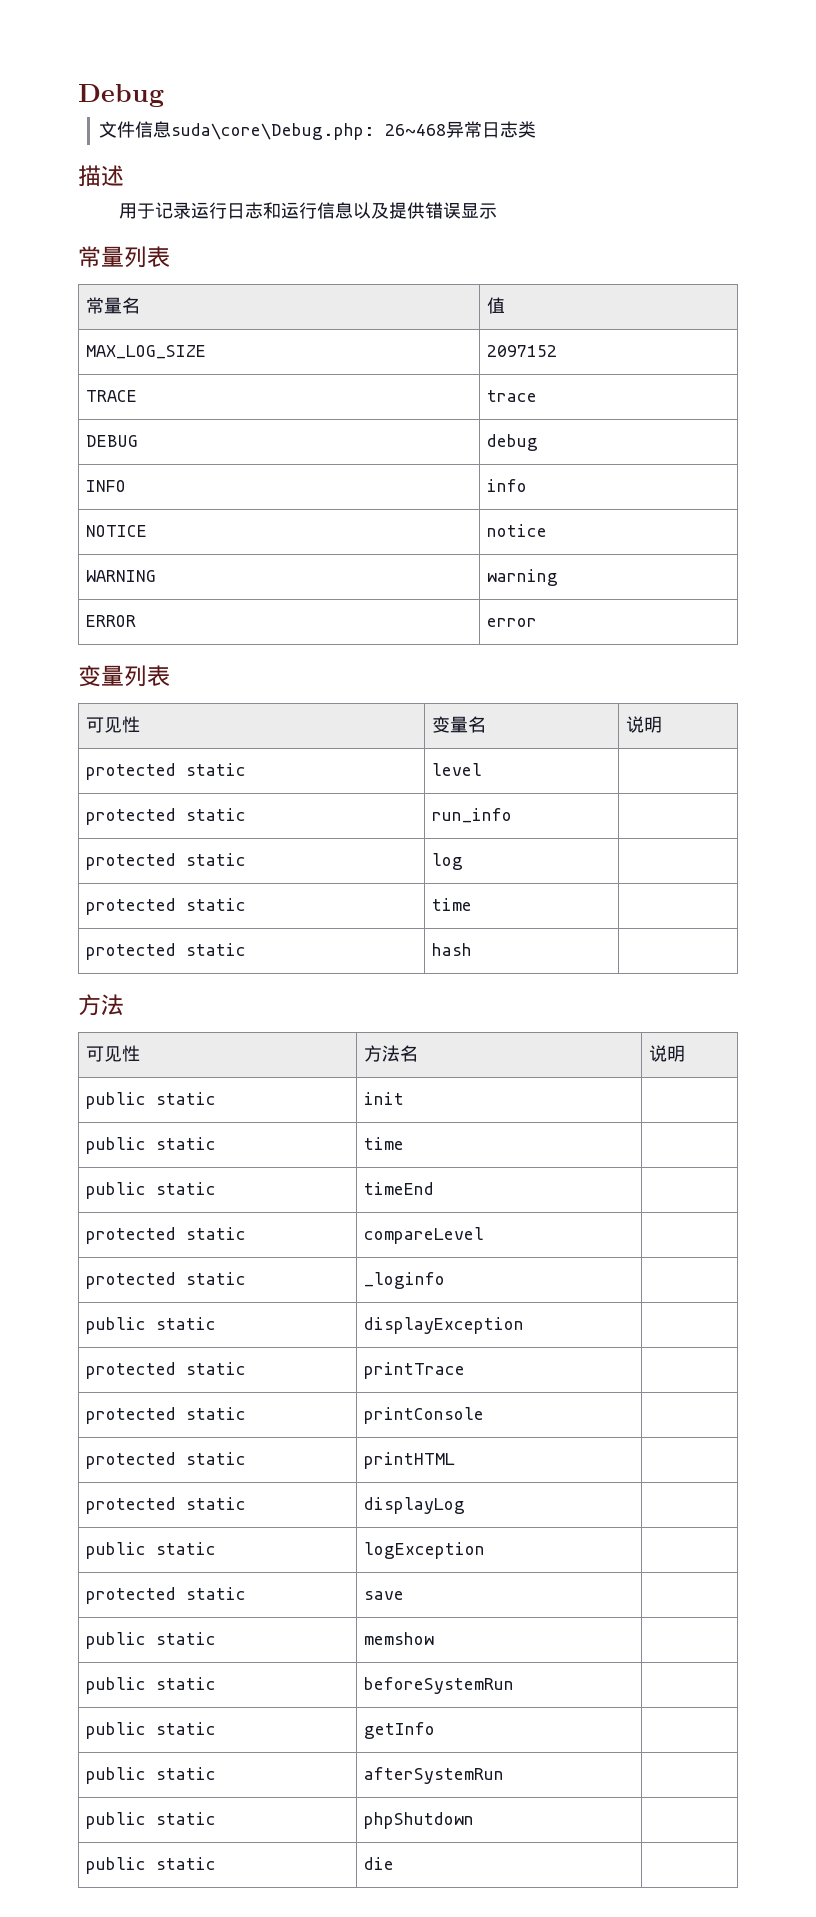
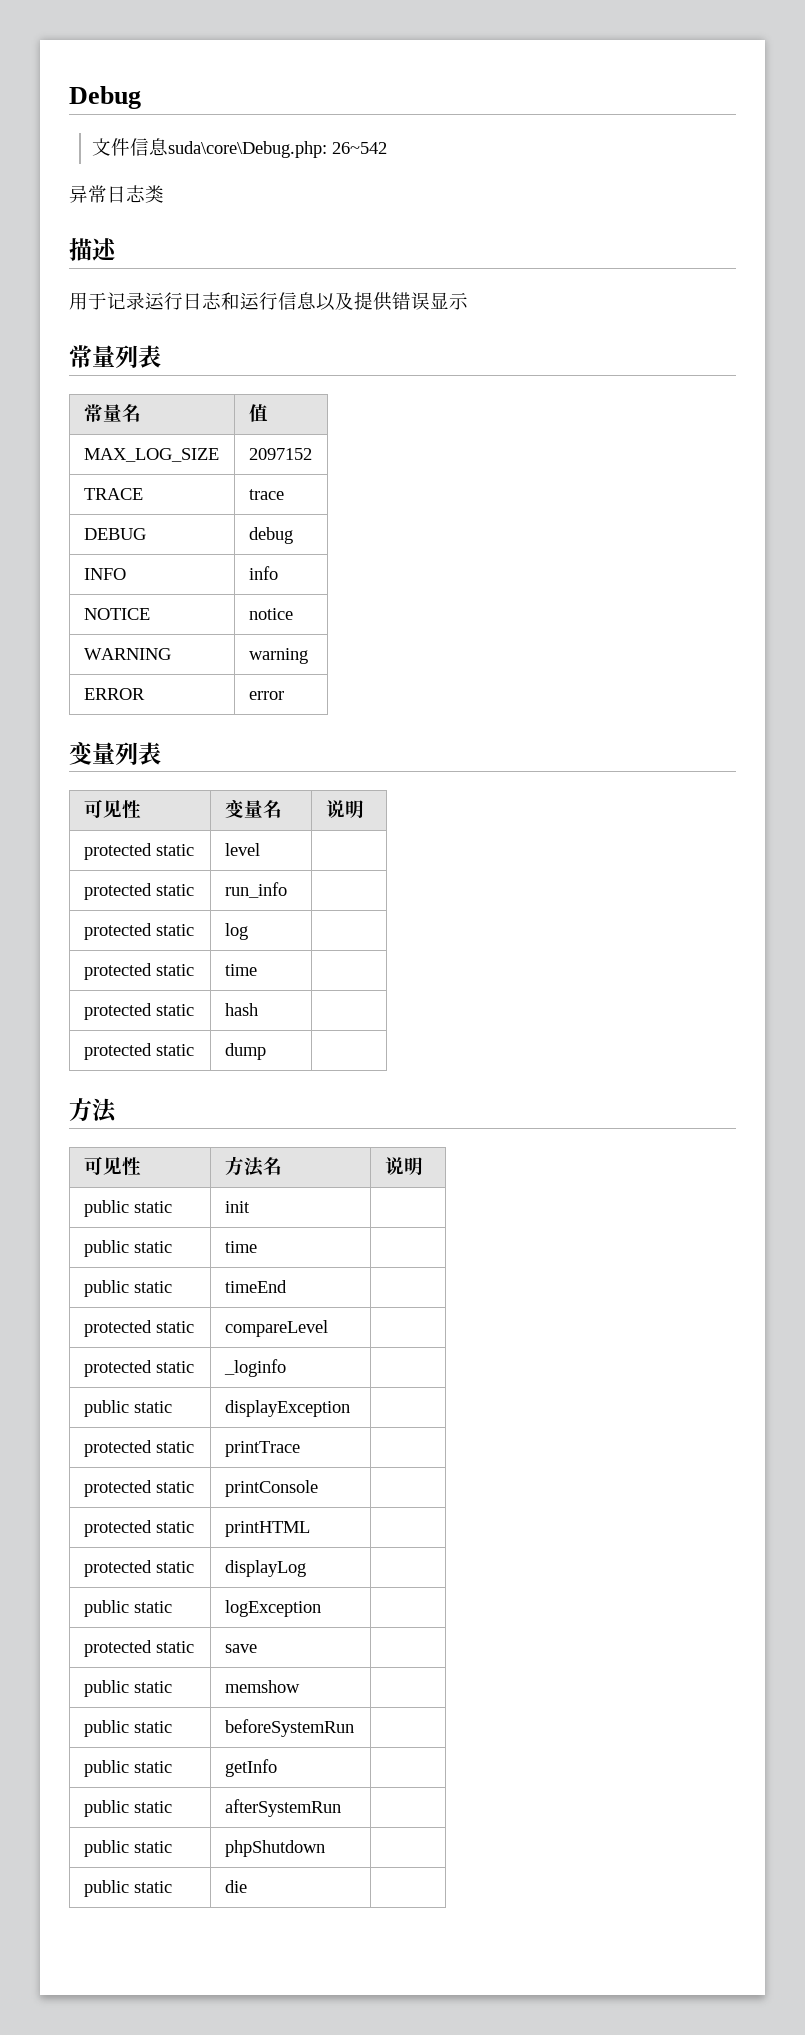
- 文件信息suda\core\Debug.php: 26~468异常日志类
+ 文件信息suda\core\Debug.php: 26~542
+ 异常日志类
+ protected static | dump |

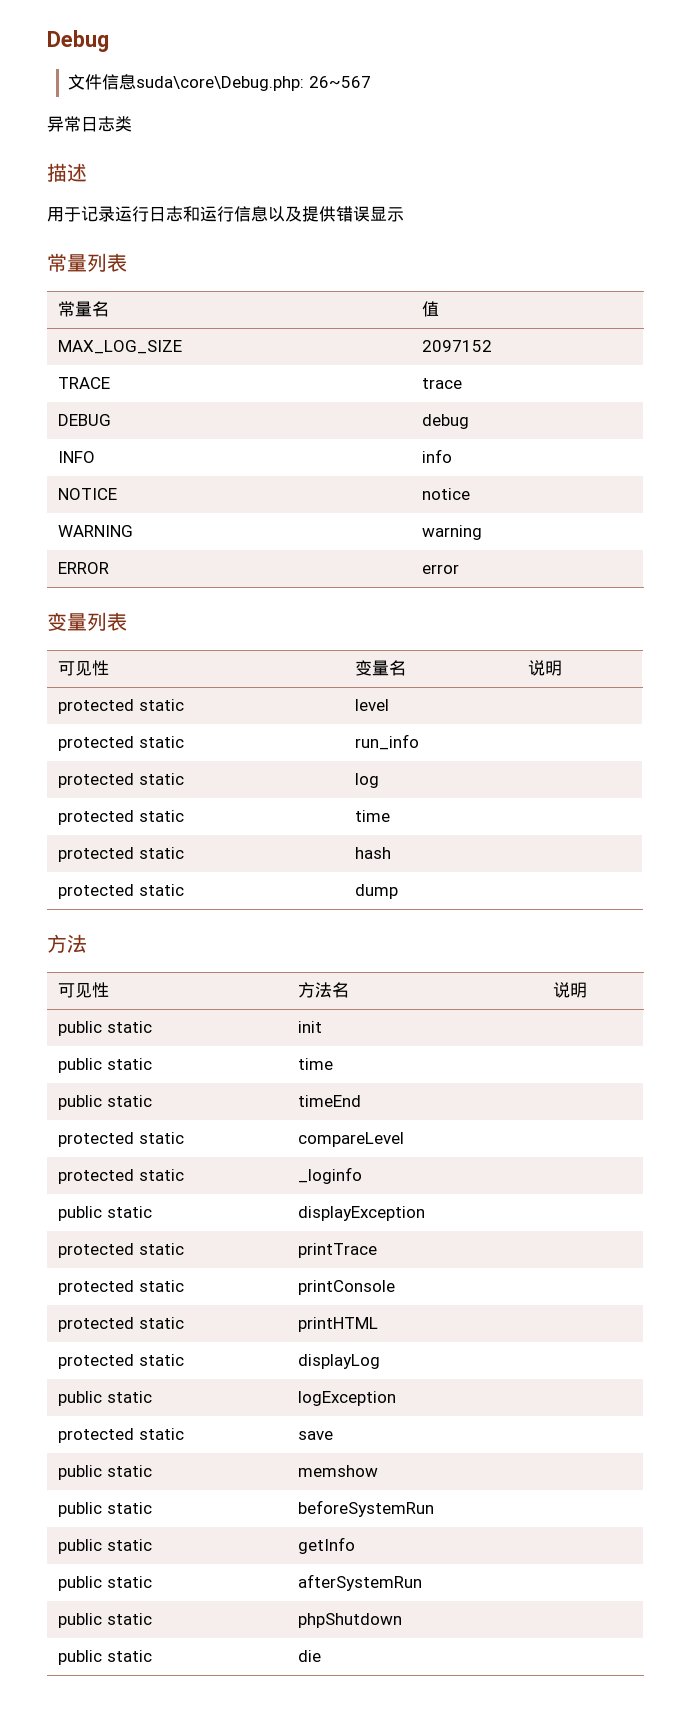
- 文件信息suda\core\Debug.php: 26~542
+ 文件信息suda\core\Debug.php: 26~567

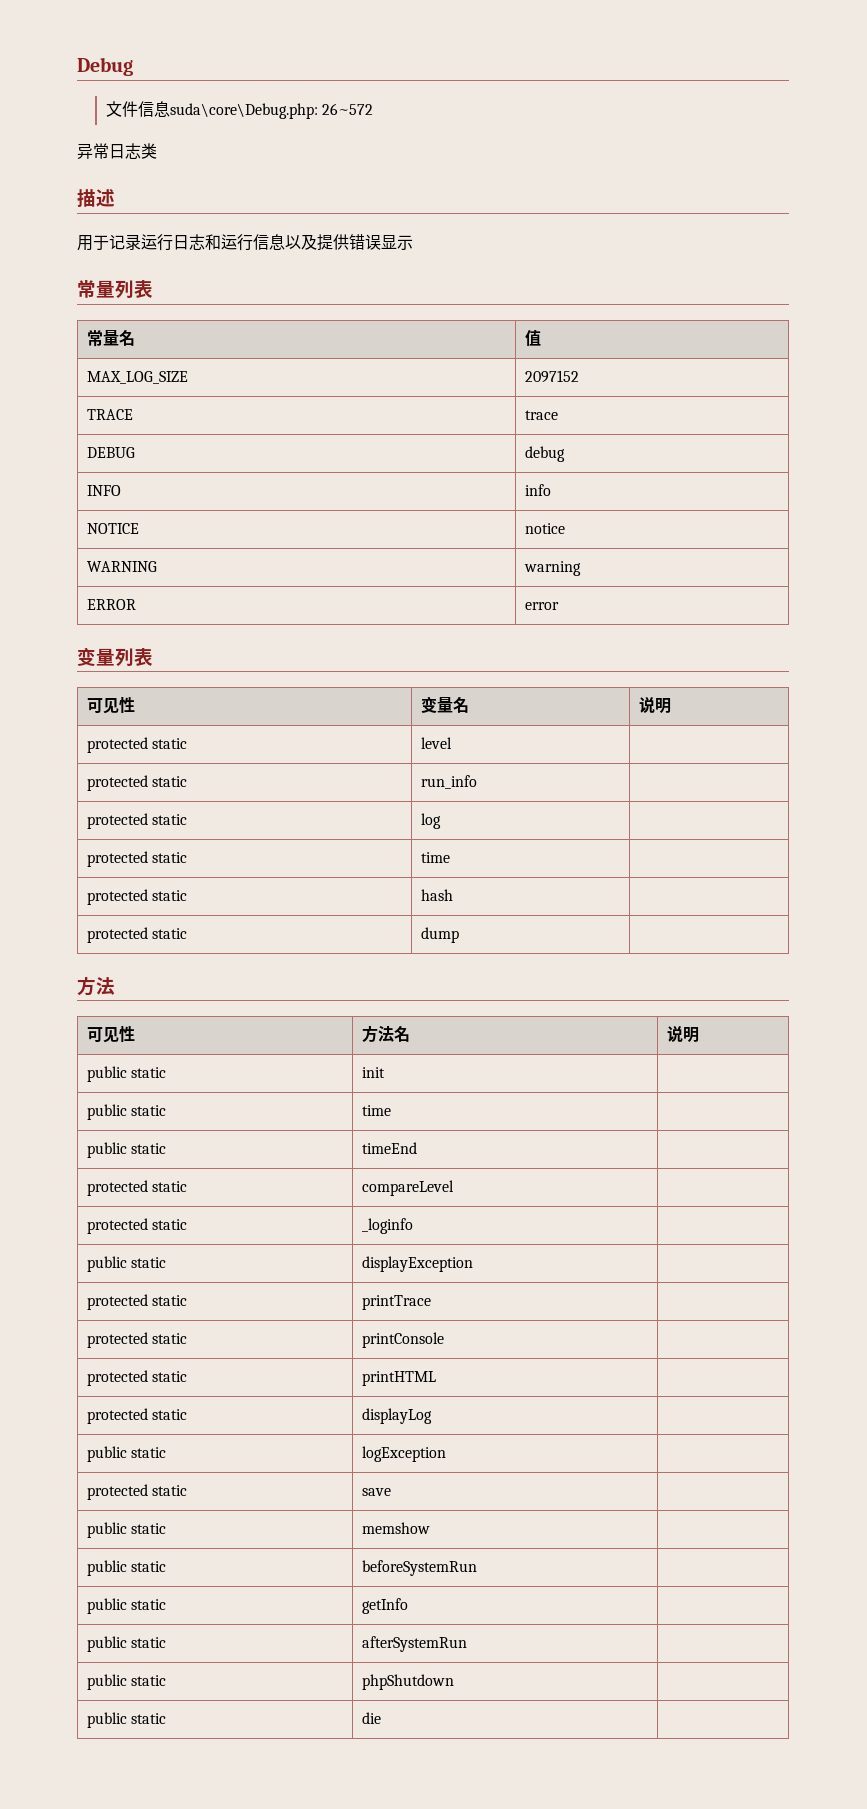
- 文件信息suda\core\Debug.php: 26~567
+ 文件信息suda\core\Debug.php: 26~572

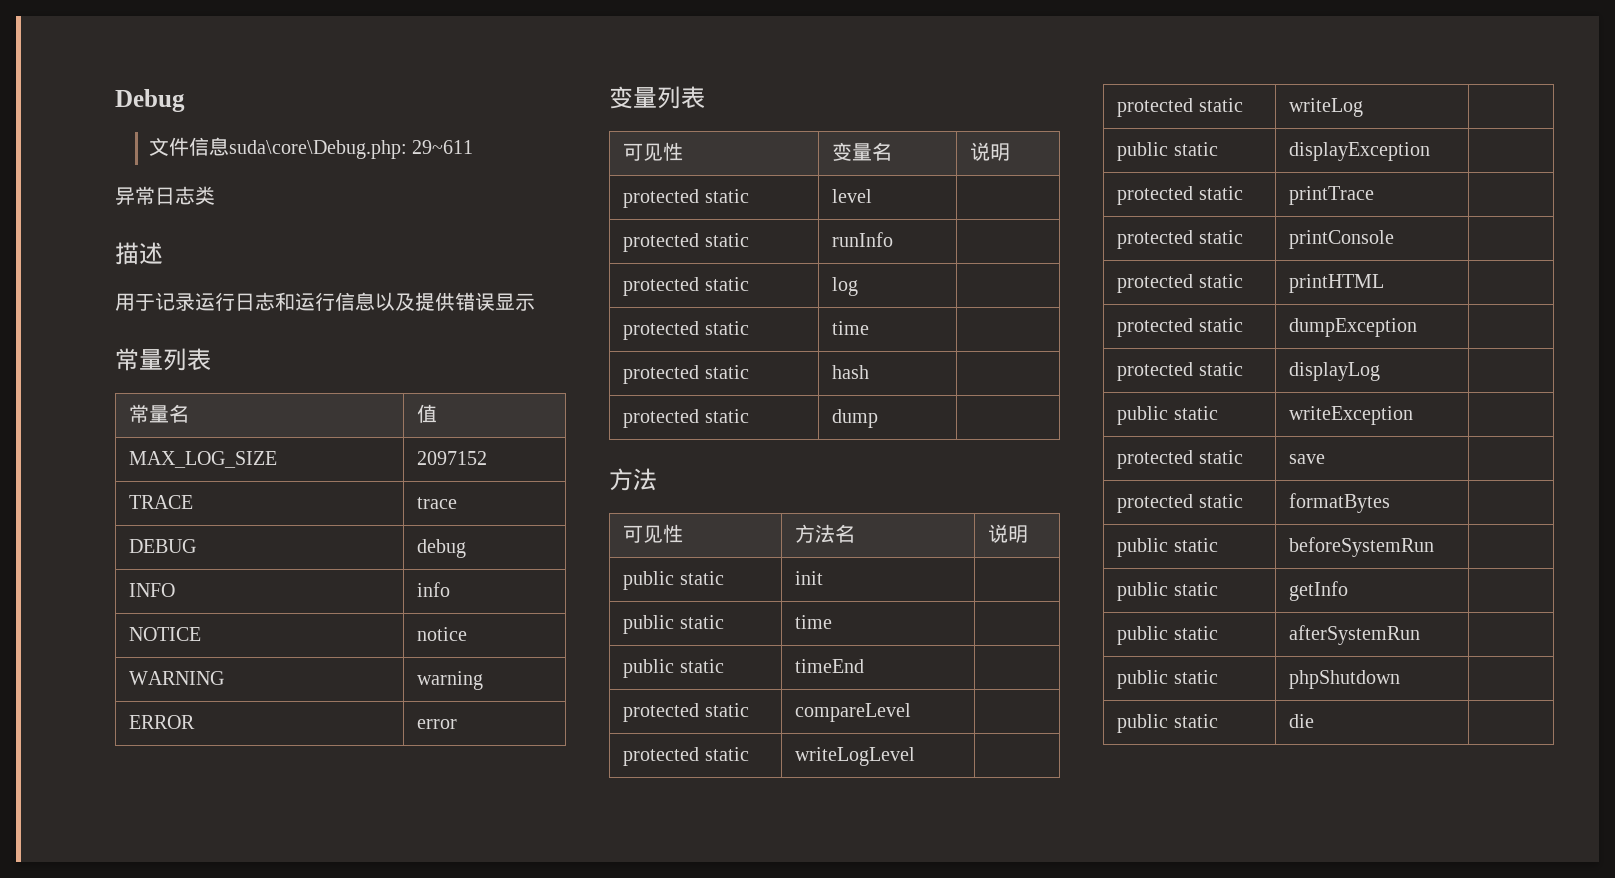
- 文件信息suda\core\Debug.php: 26~572
+ 文件信息suda\core\Debug.php: 29~611
- protected static | run_info |
+ protected static | runInfo |
- protected static | _loginfo |
+ protected static | writeLogLevel |
+ protected static | writeLog |
+ protected static | dumpException |
- public static | logException |
+ public static | writeException |
- public static | memshow |
+ protected static | formatBytes |

